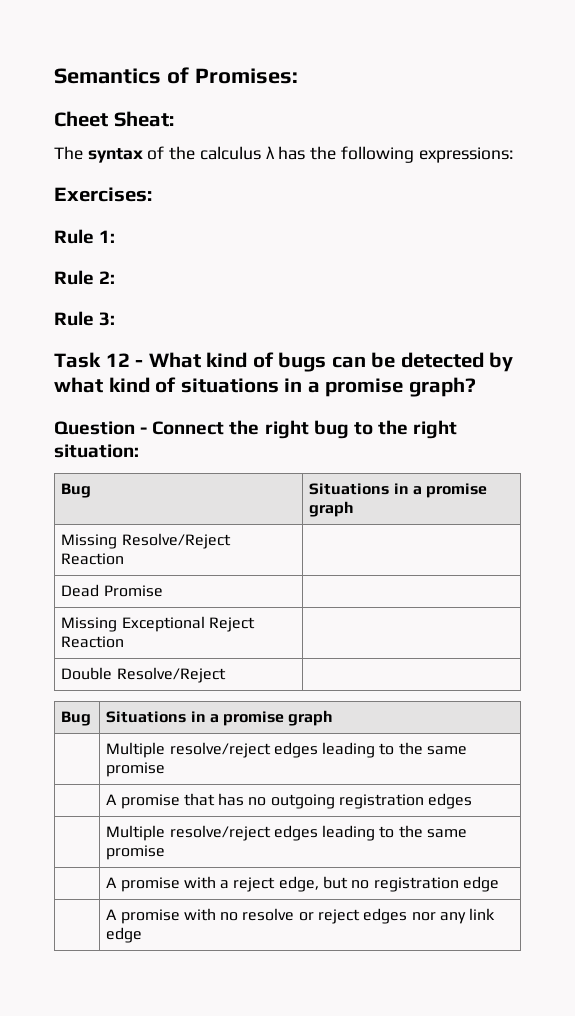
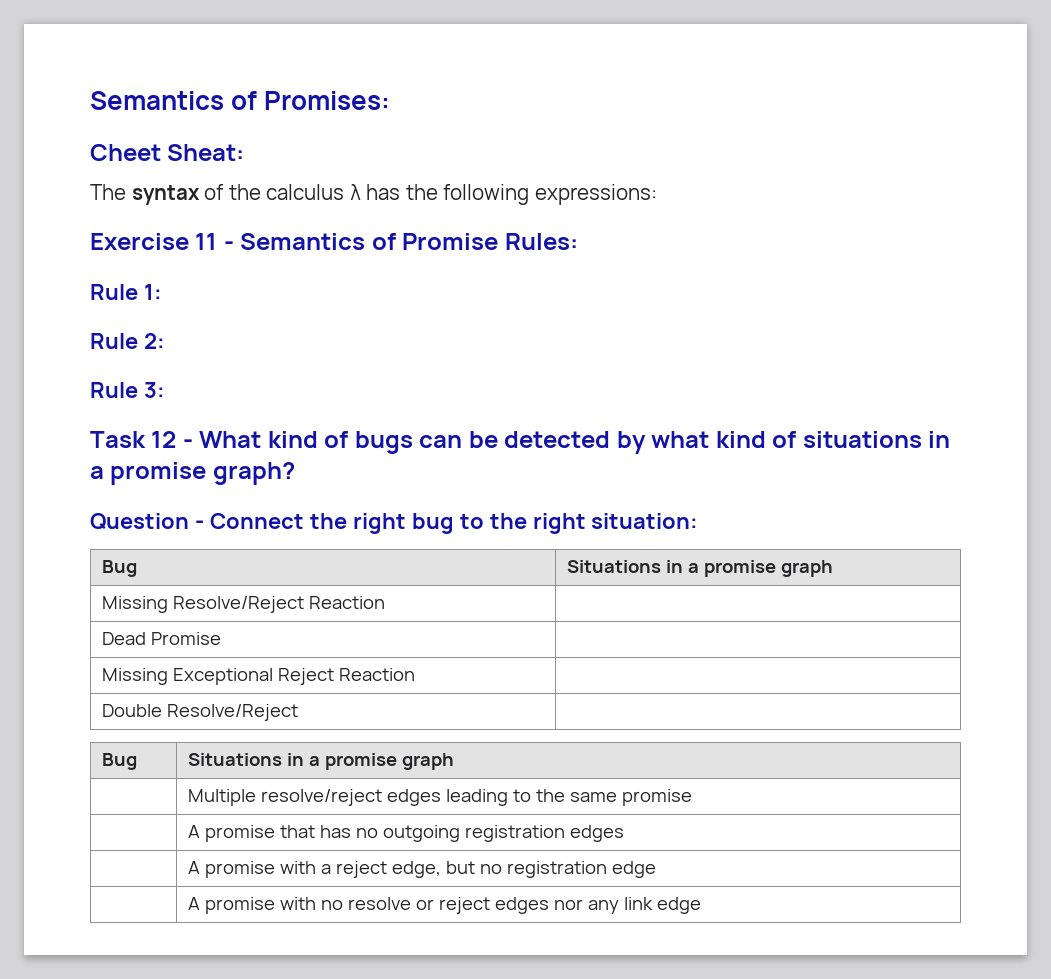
- Exercises:
+ Exercise 11 - Semantics of Promise Rules:
  | A promise that has no outgoing registration edges
- | Multiple resolve/reject edges leading to the same promise

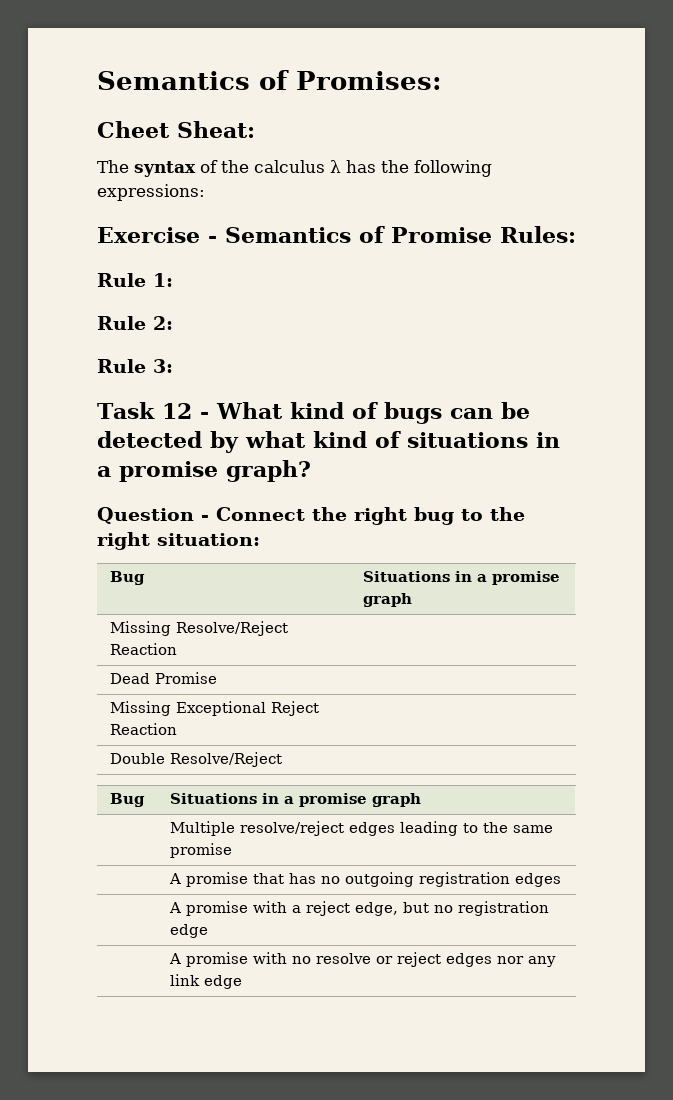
- Exercise 11 - Semantics of Promise Rules:
+ Exercise - Semantics of Promise Rules:

